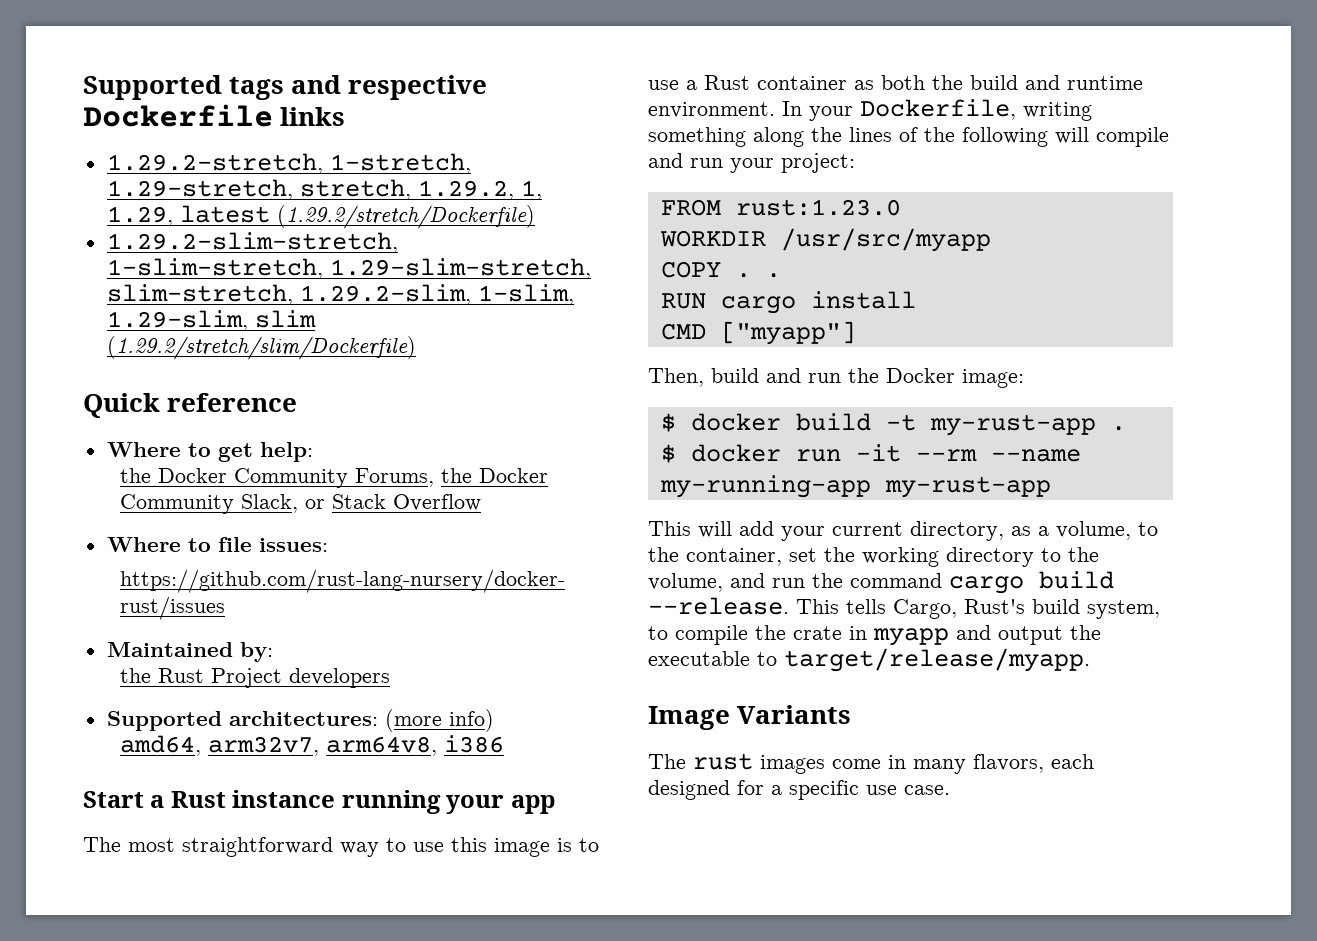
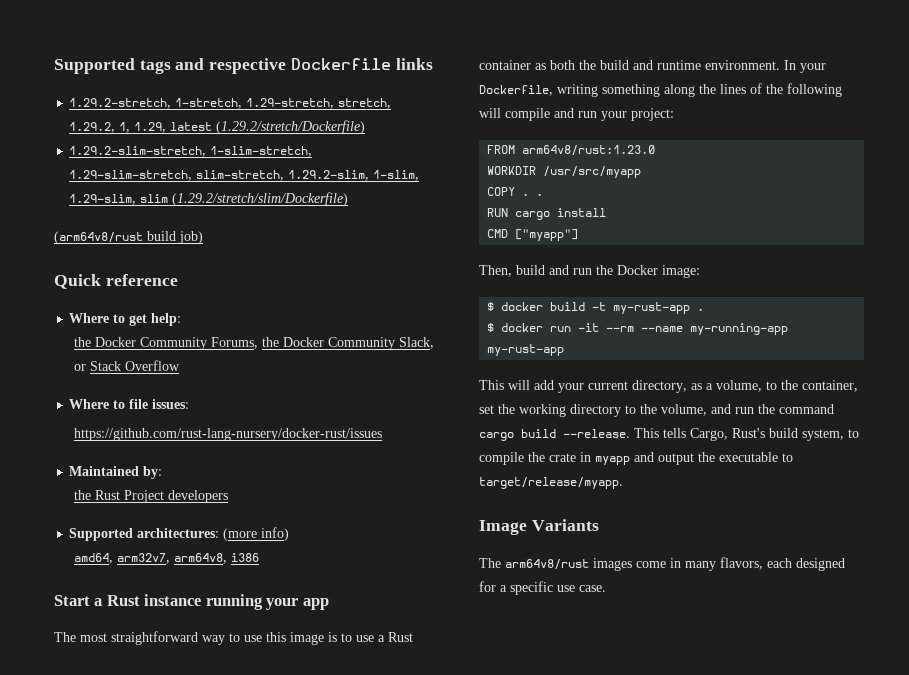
+ (arm64v8/rust build job)
- FROM rust:1.23.0
+ FROM arm64v8/rust:1.23.0
- The rust images come in many flavors, each designed for a specific use case.
+ The arm64v8/rust images come in many flavors, each designed for a specific use case.

